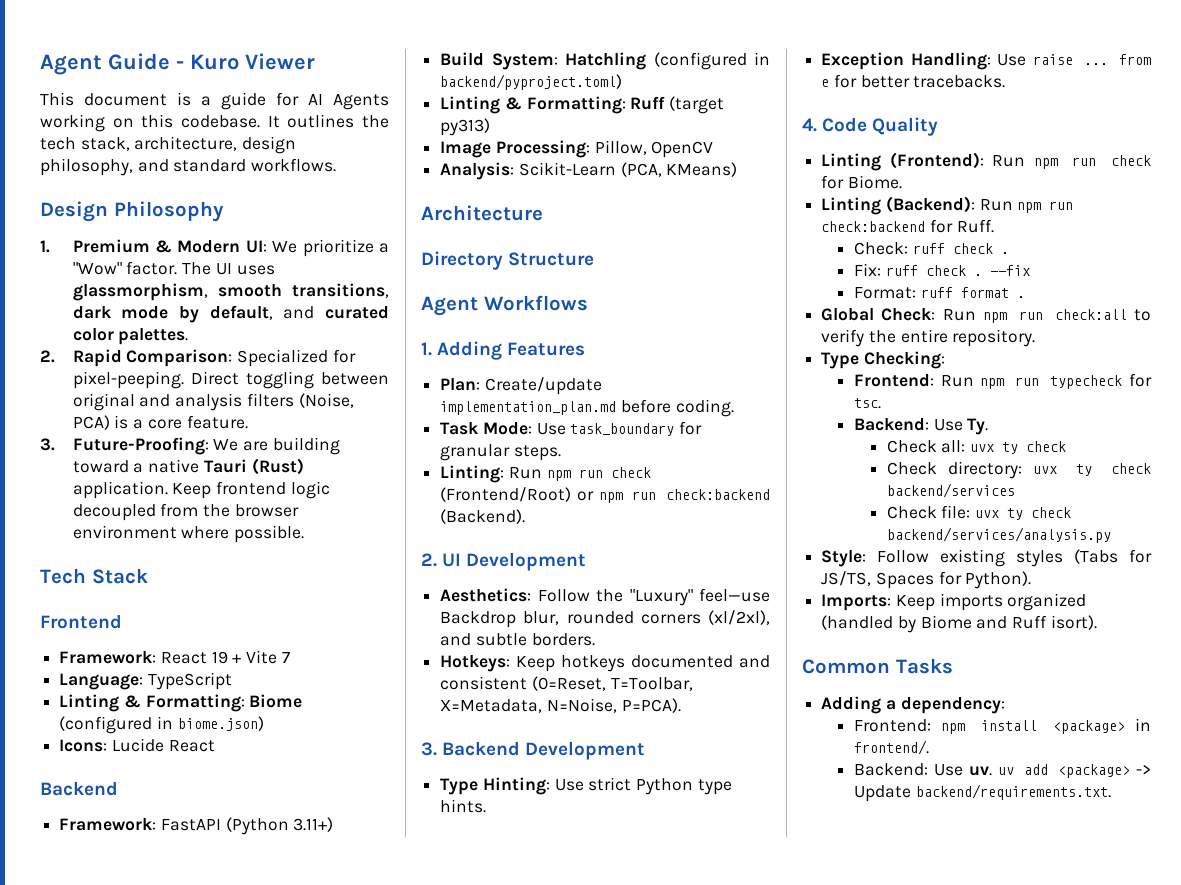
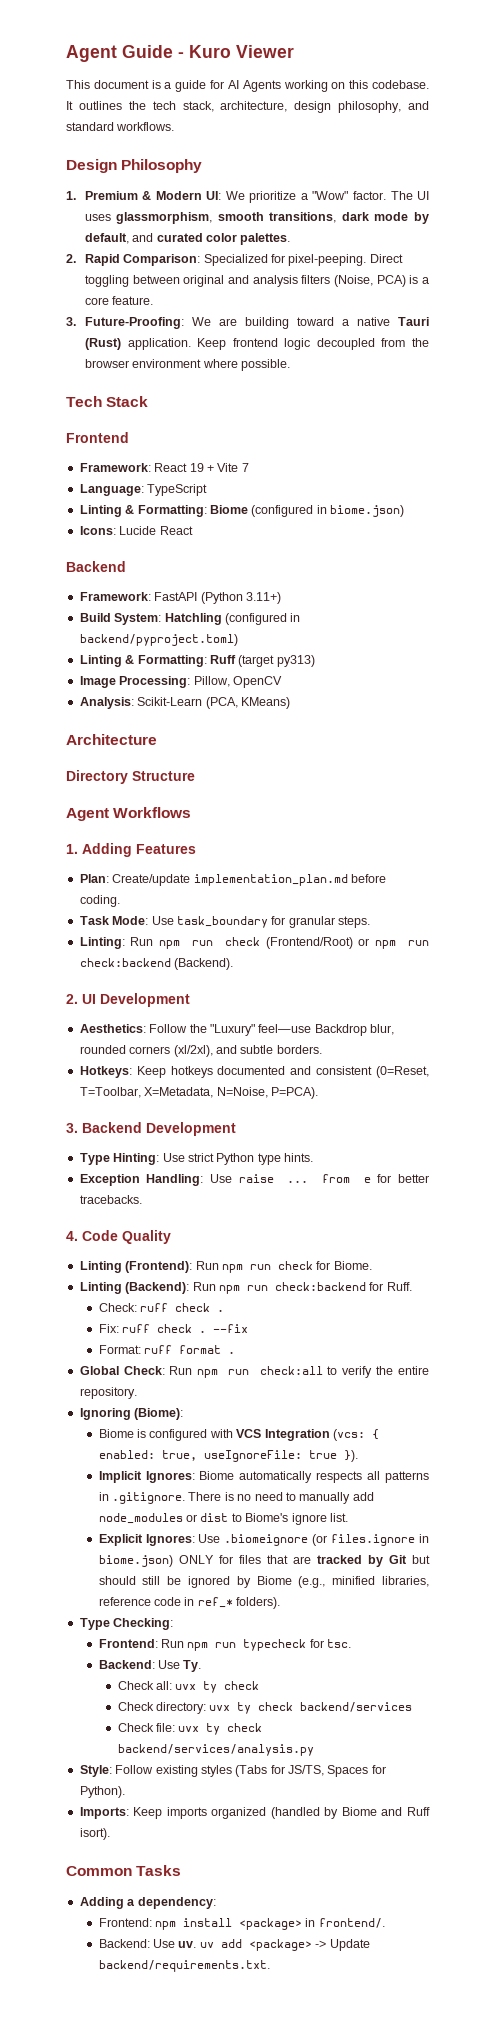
+ Ignoring (Biome):
+ Biome is configured with VCS Integration (vcs: { enabled: true, useIgnoreFile: true }).
+ Implicit Ignores: Biome automatically respects all patterns in .gitignore. There is no need to manually add node_modules or dist to Biome's ignore list.
+ Explicit Ignores: Use .biomeignore (or files.ignore in biome.json) ONLY for files that are tracked by Git but should still be ignored by Biome (e.g., minified libraries, reference code in ref_* folders).

